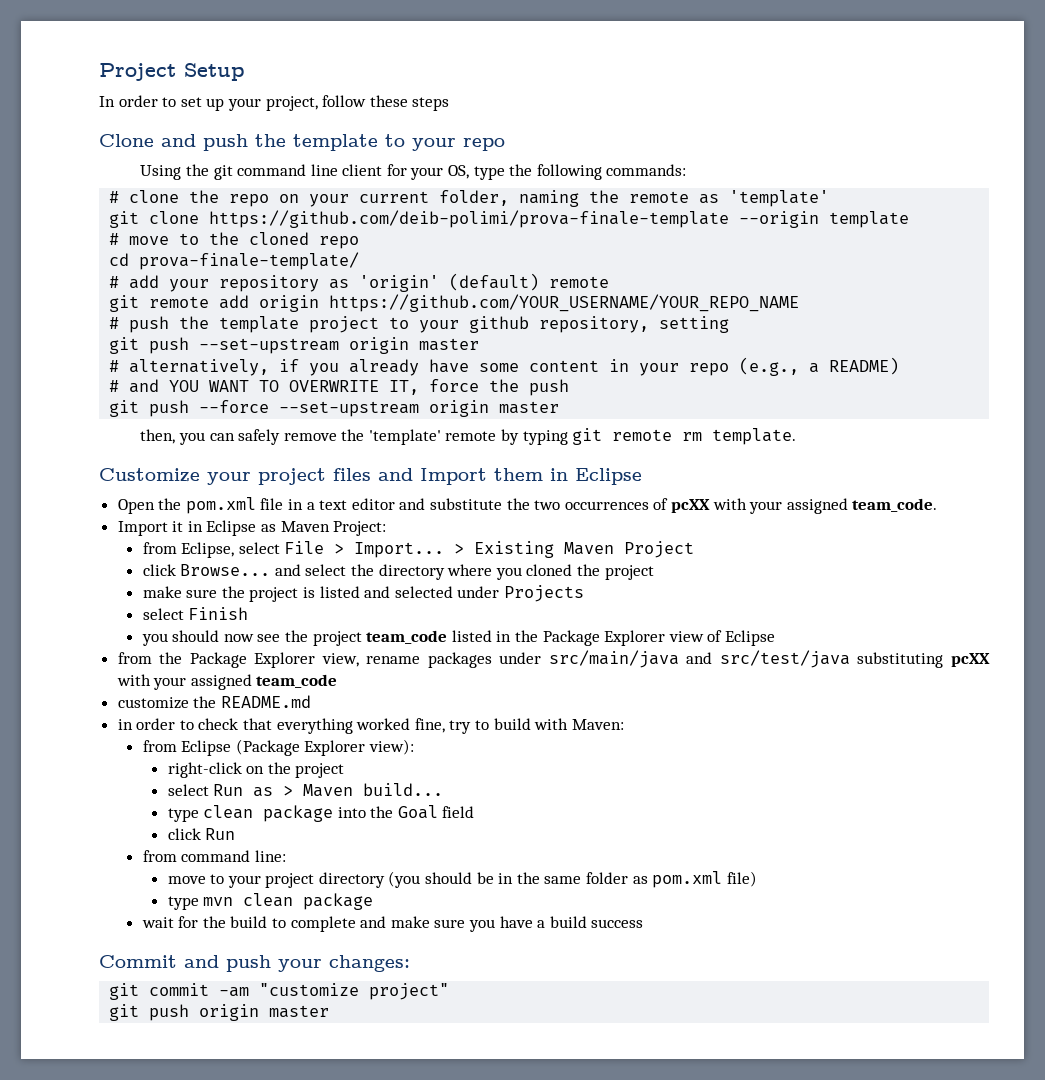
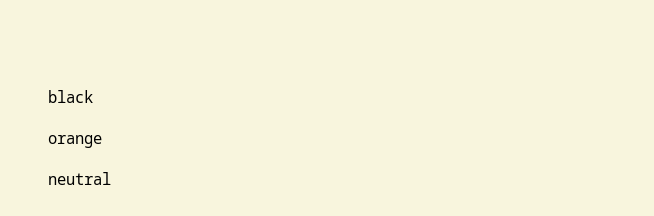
- Project Setup
- In order to set up your project, follow these steps
- Clone and push the template to your repo
- Using the git command line client for your OS, type the following commands:
- # clone the repo on your current folder, naming the remote as 'template'
- git clone https://github.com/deib-polimi/prova-finale-template --origin template
- # move to the cloned repo
- cd prova-finale-template/
- # add your repository as 'origin' (default) remote
- git remote add origin https://github.com/YOUR_USERNAME/YOUR_REPO_NAME
- # push the template project to your github repository, setting
- git push --set-upstream origin master
- # alternatively, if you already have some content in your repo (e.g., a README)
- # and YOU WANT TO OVERWRITE IT, force the push
- git push --force --set-upstream origin master
- then, you can safely remove the 'template' remote by typing git remote rm template.
- Customize your project files and Import them in Eclipse
- Open the pom.xml file in a text editor and substitute the two occurrences of pcXX with your assigned team_code.
- Import it in Eclipse as Maven Project:
- from Eclipse, select File > Import... > Existing Maven Project
- click Browse... and select the directory where you cloned the project
- make sure the project is listed and selected under Projects
- select Finish
- you should now see the project team_code listed in the Package Explorer view of Eclipse
- from the Package Explorer view, rename packages under src/main/java and src/test/java substituting pcXX with your assigned team_code
- customize the README.md
- in order to check that everything worked fine, try to build with Maven:
- from Eclipse (Package Explorer view):
- right-click on the project
- select Run as > Maven build...
- type clean package into the Goal field
- click Run
- from command line:
- move to your project directory (you should be in the same folder as pom.xml file)
- type mvn clean package
- wait for the build to complete and make sure you have a build success
- Commit and push your changes:
- git commit -am "customize project"
- git push origin master
+ black
+ orange
+ neutral

